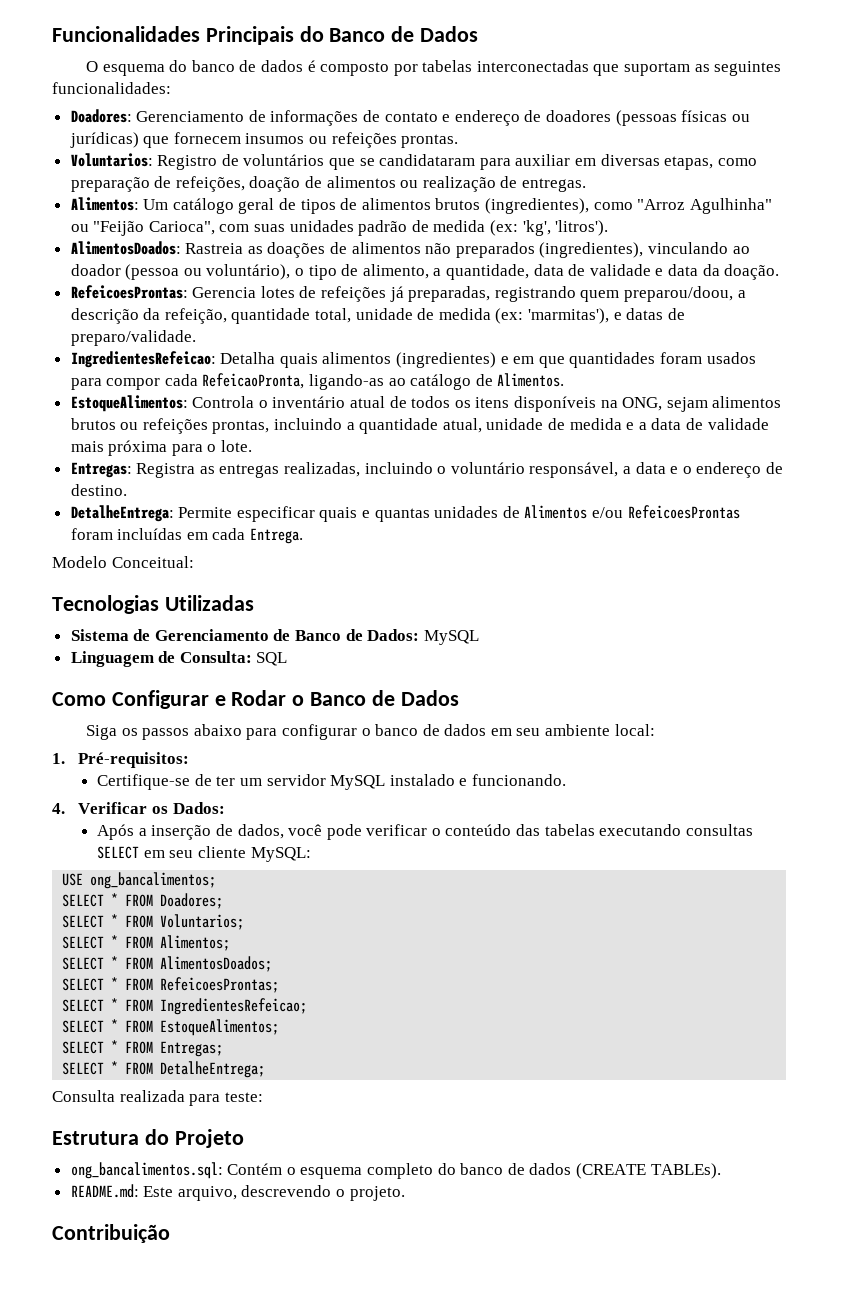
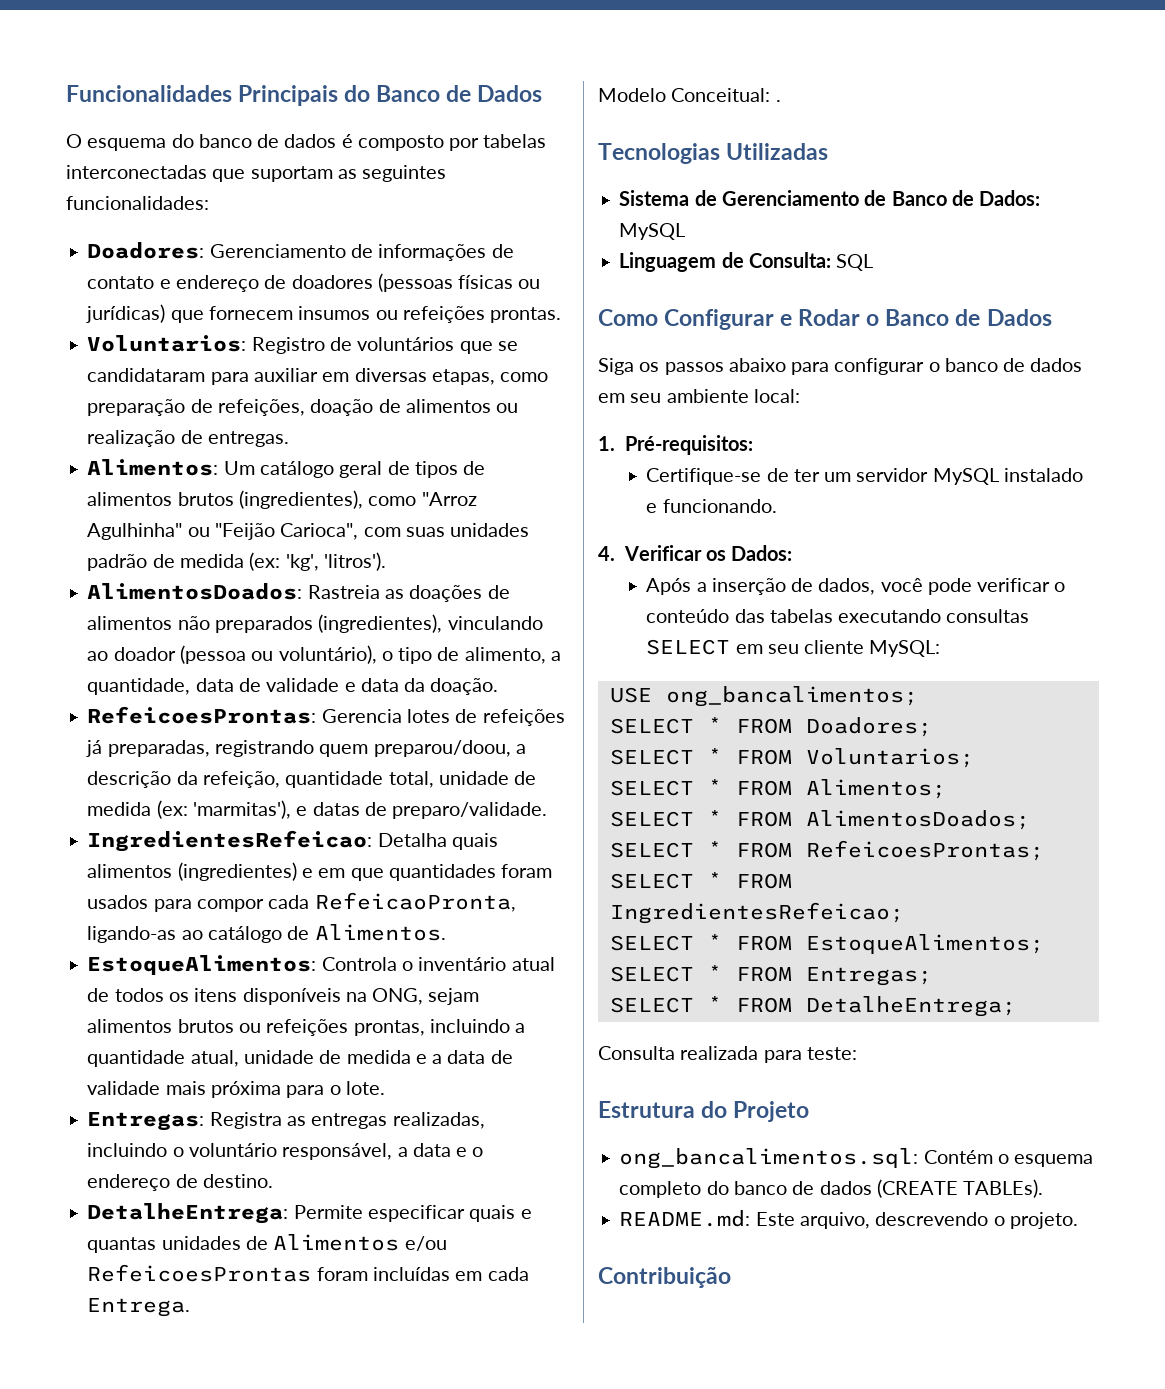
- Modelo Conceitual:
+ Modelo Conceitual: .

